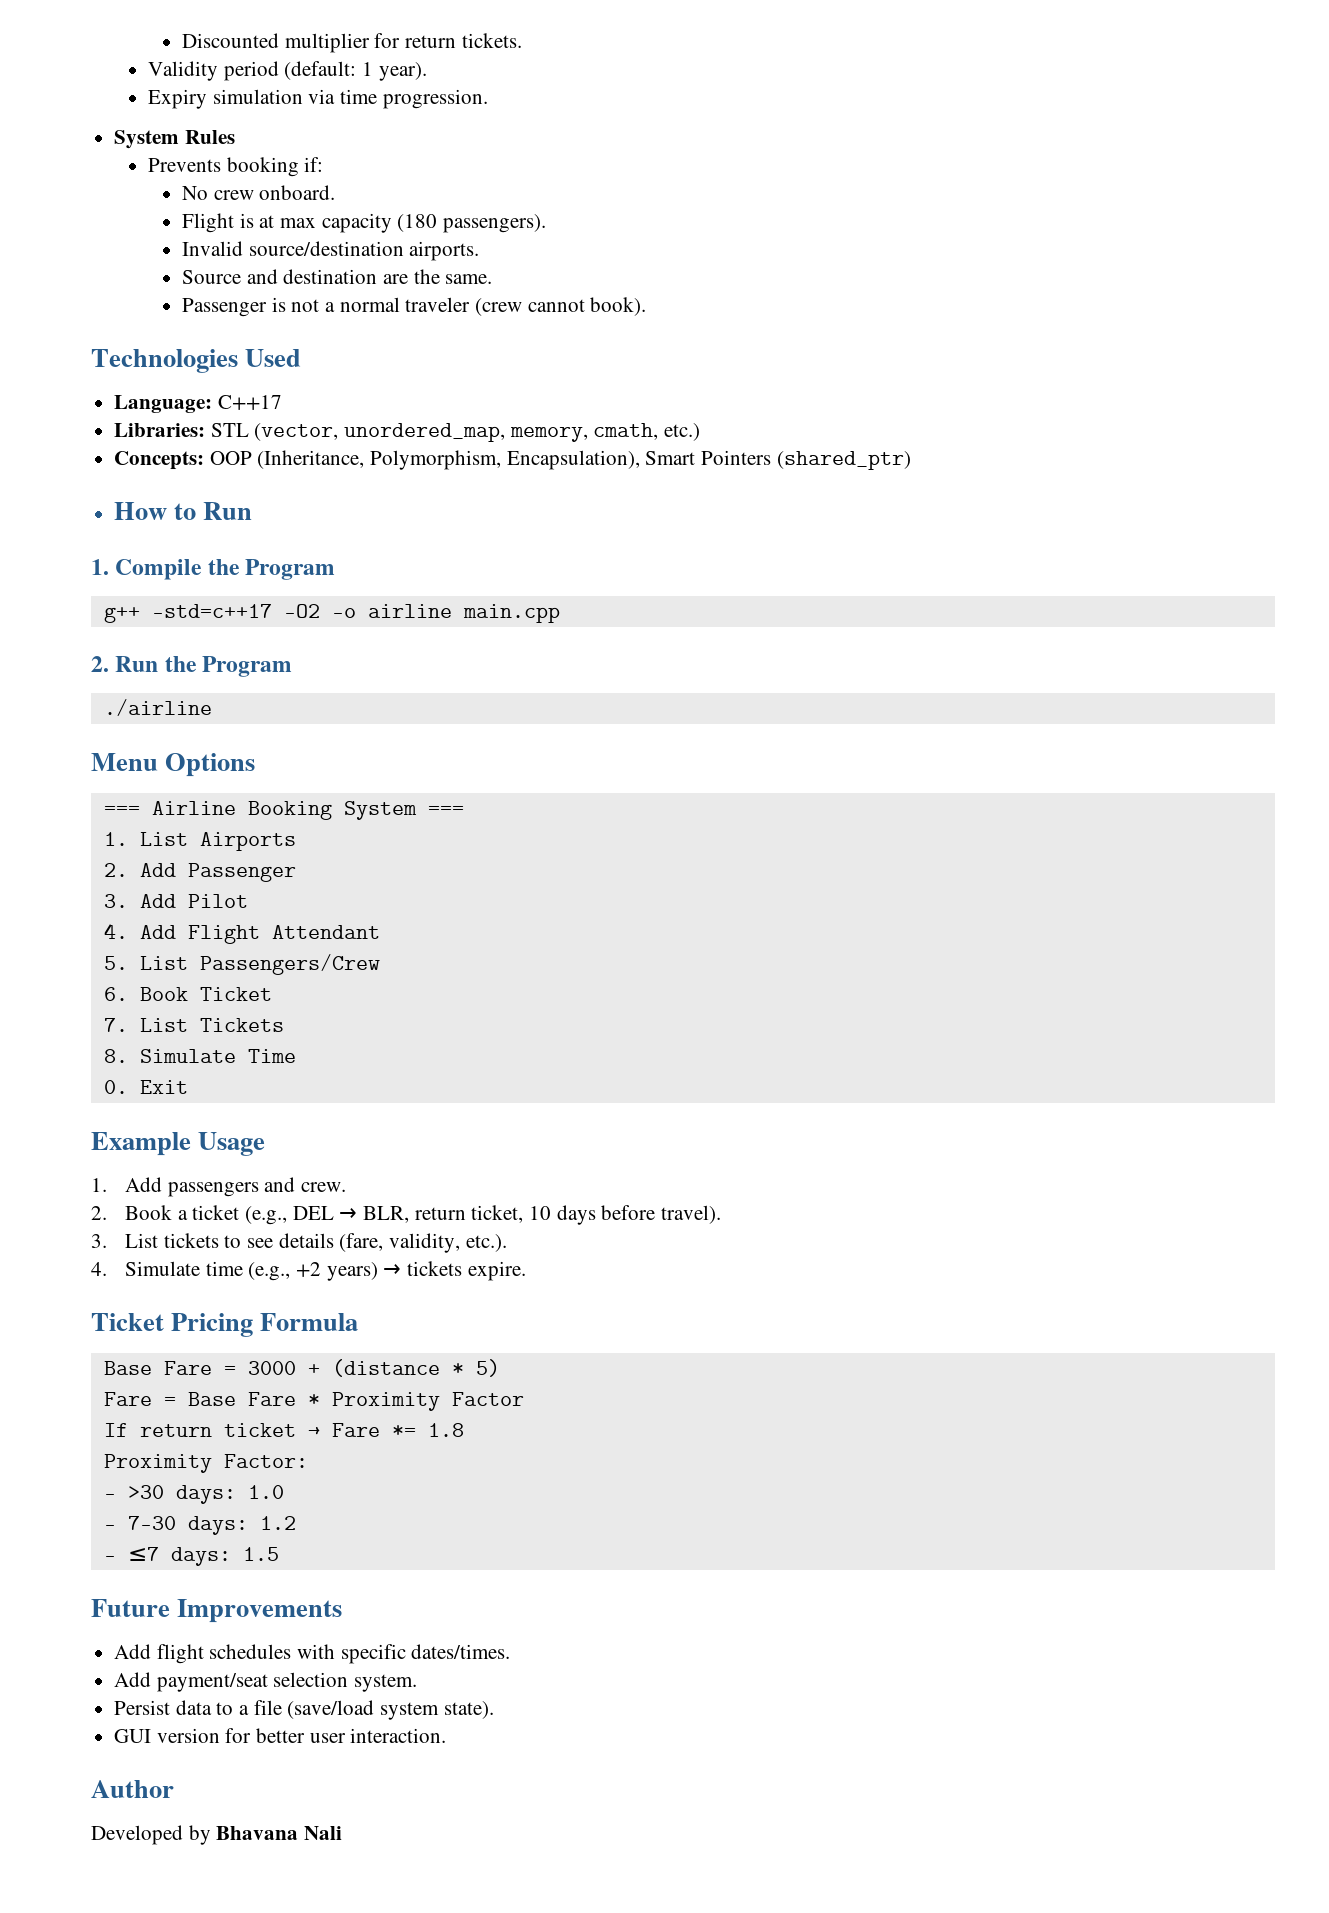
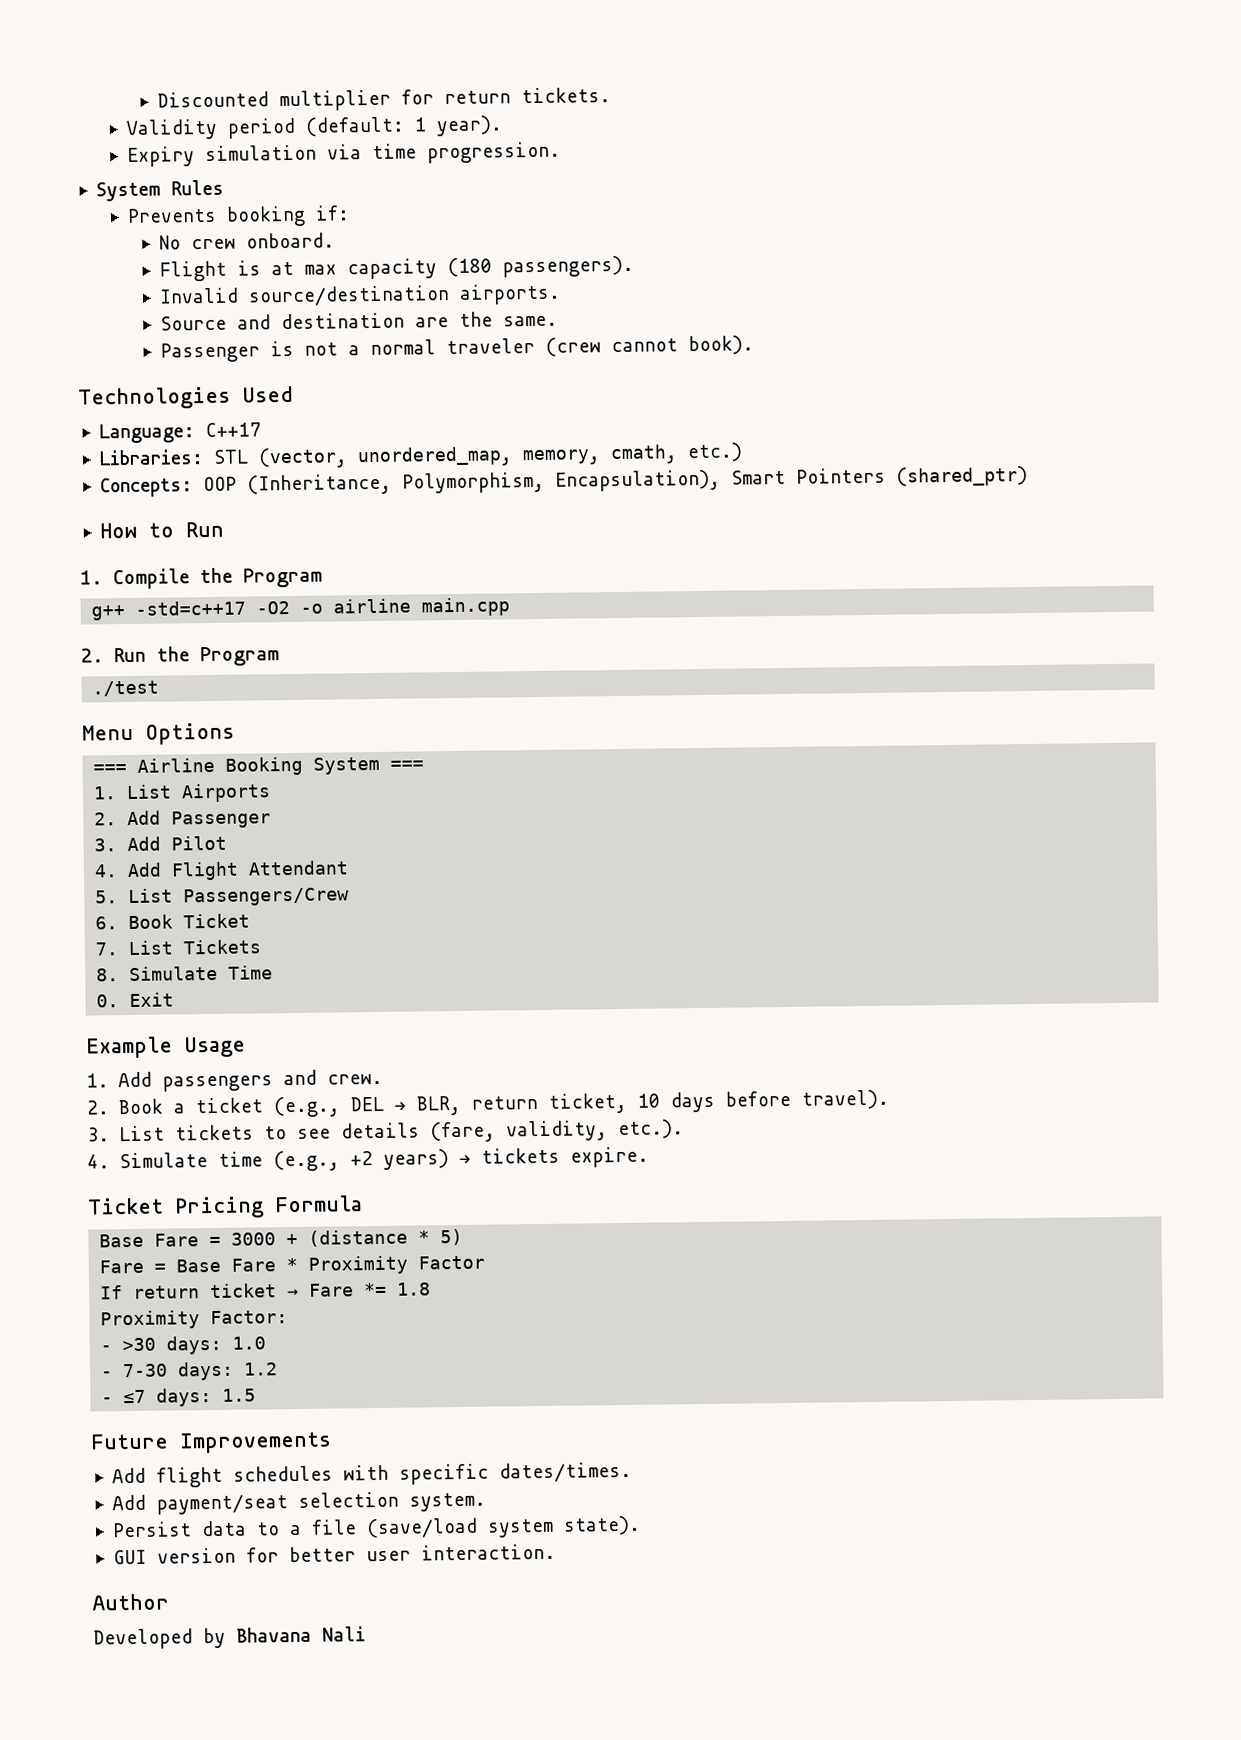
- ./airline
+ ./test

